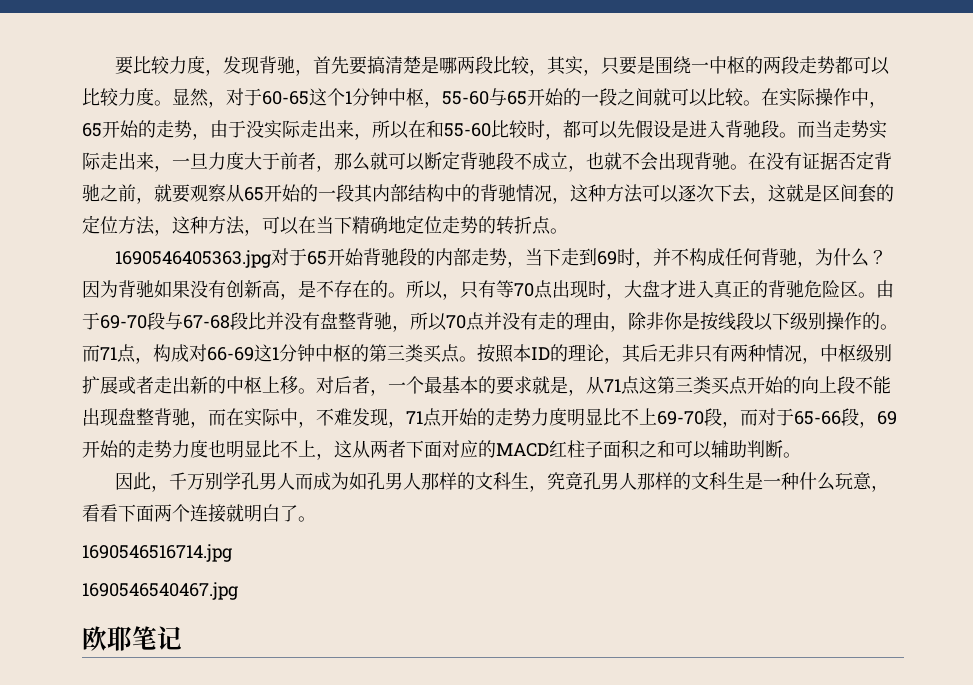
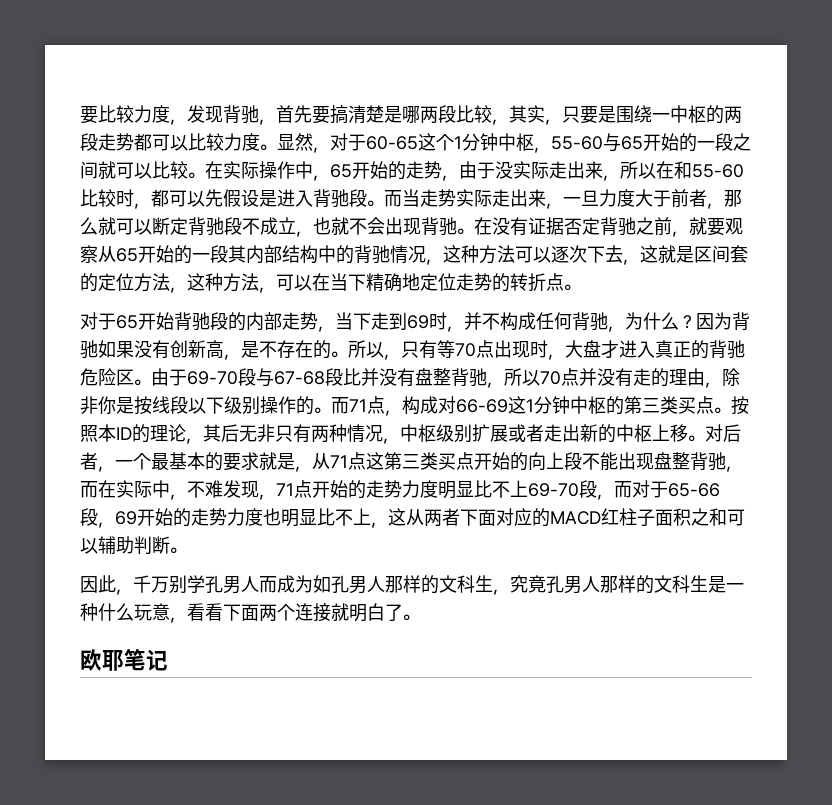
- 1690546405363.jpg对于65开始背驰段的内部走势，当下走到69时，并不构成任何背驰，为什么？
+ 对于65开始背驰段的内部走势，当下走到69时，并不构成任何背驰，为什么？
- 1690546516714.jpg
- 1690546540467.jpg

